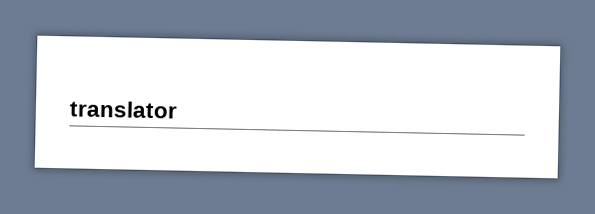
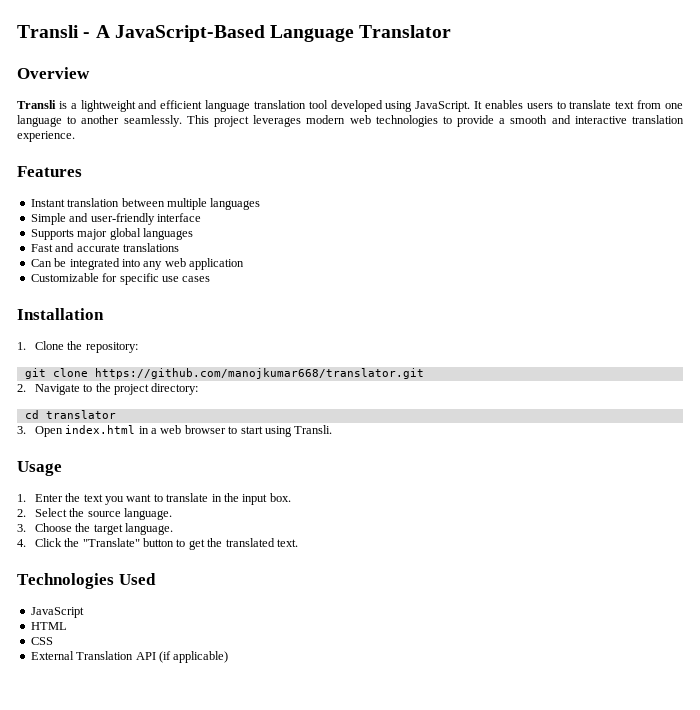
- translator
+ Transli - A JavaScript-Based Language Translator
+ Overview
+ Transli is a lightweight and efficient language translation tool developed using JavaScript. It enables users to translate text from one language to another seamlessly. This project leverages modern web technologies to provide a smooth and interactive translation experience.
+ Features
+ Instant translation between multiple languages
+ Simple and user-friendly interface
+ Supports major global languages
+ Fast and accurate translations
+ Can be integrated into any web application
+ Customizable for specific use cases
+ Installation
+ 1. Clone the repository:
+ git clone https://github.com/manojkumar668/translator.git
+ 2. Navigate to the project directory:
+ cd translator
+ 3. Open index.html in a web browser to start using Transli.
+ Usage
+ 1. Enter the text you want to translate in the input box.
+ 2. Select the source language.
+ 3. Choose the target language.
+ 4. Click the "Translate" button to get the translated text.
+ Technologies Used
+ JavaScript
+ HTML
+ CSS
+ External Translation API (if applicable)

